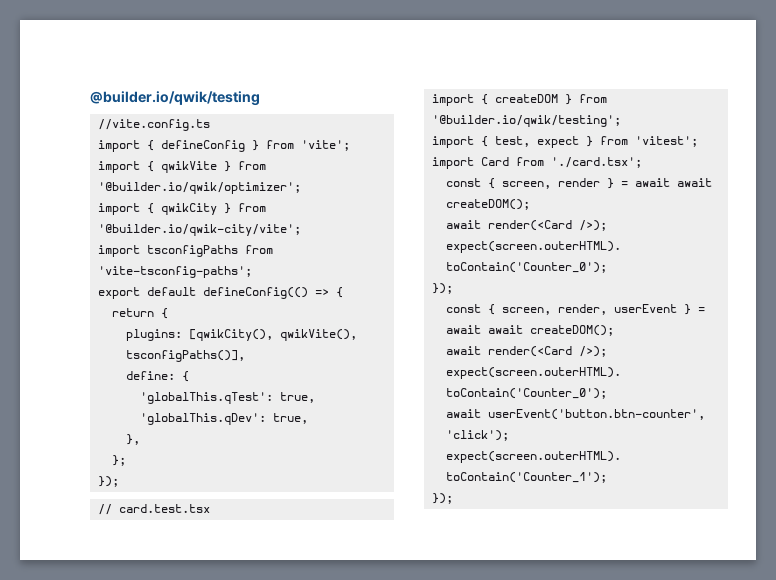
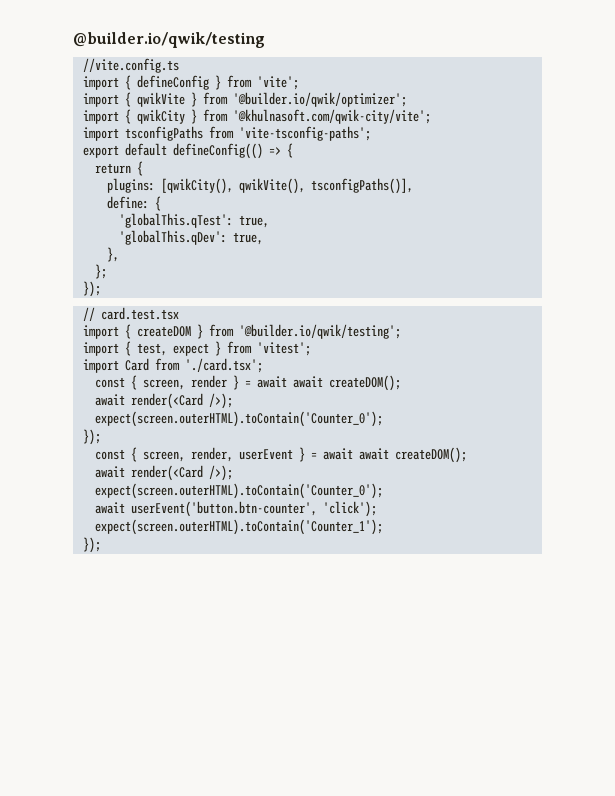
- import { qwikCity } from '@builder.io/qwik-city/vite';
+ import { qwikCity } from '@khulnasoft.com/qwik-city/vite';

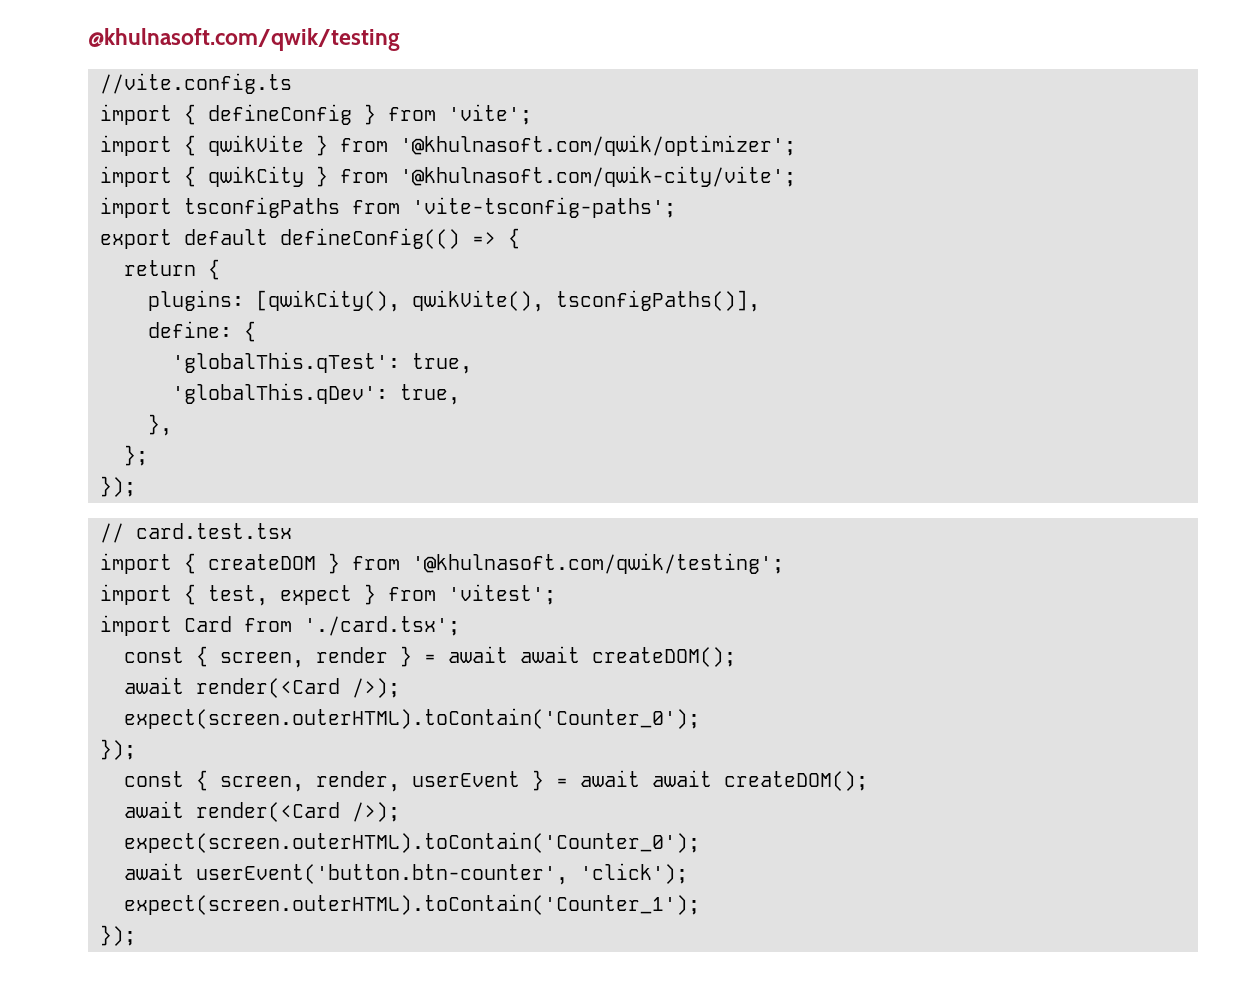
- @builder.io/qwik/testing
+ @khulnasoft.com/qwik/testing
- import { qwikVite } from '@builder.io/qwik/optimizer';
+ import { qwikVite } from '@khulnasoft.com/qwik/optimizer';
- import { createDOM } from '@builder.io/qwik/testing';
+ import { createDOM } from '@khulnasoft.com/qwik/testing';

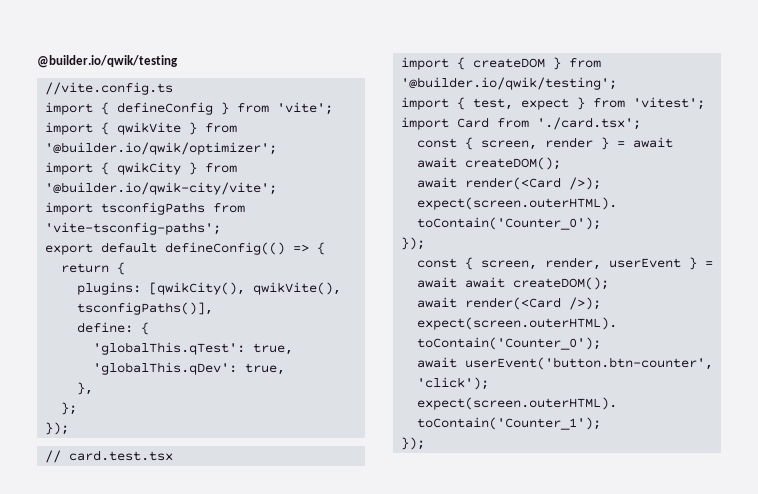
- @khulnasoft.com/qwik/testing
+ @builder.io/qwik/testing
- import { qwikVite } from '@khulnasoft.com/qwik/optimizer';
+ import { qwikVite } from '@builder.io/qwik/optimizer';
- import { qwikCity } from '@khulnasoft.com/qwik-city/vite';
+ import { qwikCity } from '@builder.io/qwik-city/vite';
- import { createDOM } from '@khulnasoft.com/qwik/testing';
+ import { createDOM } from '@builder.io/qwik/testing';

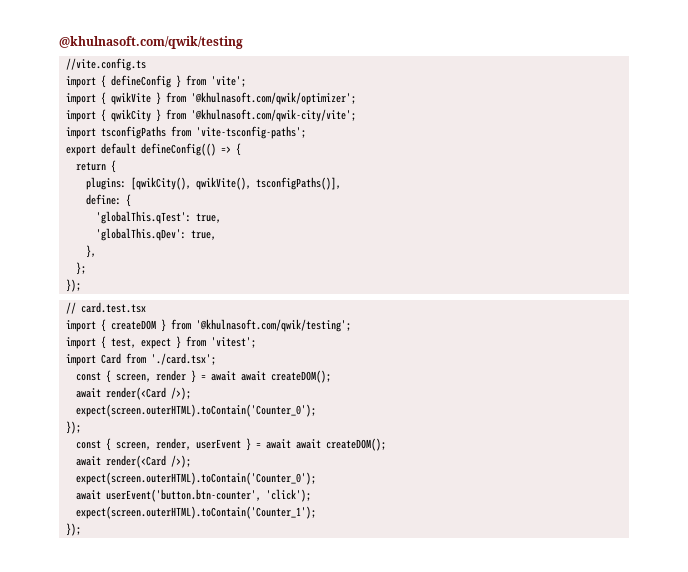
- @builder.io/qwik/testing
+ @khulnasoft.com/qwik/testing
- import { qwikVite } from '@builder.io/qwik/optimizer';
+ import { qwikVite } from '@khulnasoft.com/qwik/optimizer';
- import { qwikCity } from '@builder.io/qwik-city/vite';
+ import { qwikCity } from '@khulnasoft.com/qwik-city/vite';
- import { createDOM } from '@builder.io/qwik/testing';
+ import { createDOM } from '@khulnasoft.com/qwik/testing';

